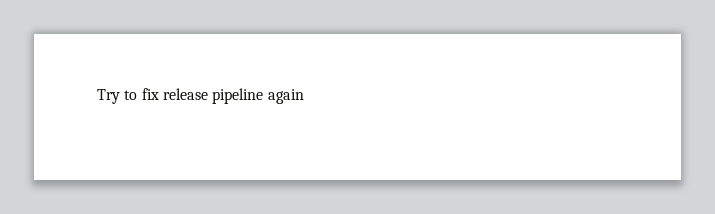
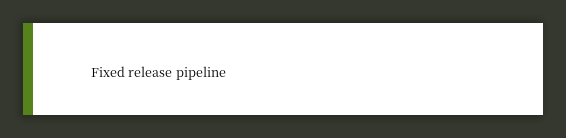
- Try to fix release pipeline again
+ Fixed release pipeline

